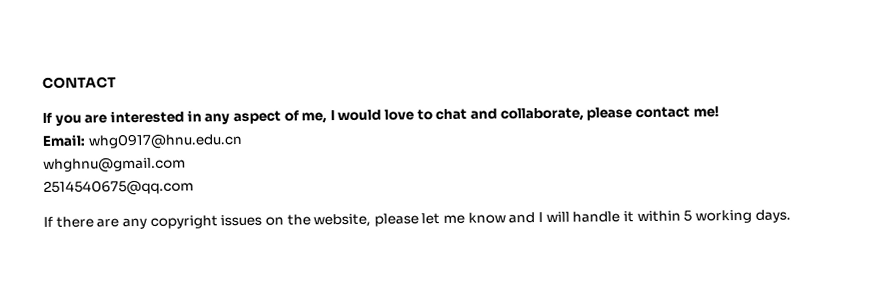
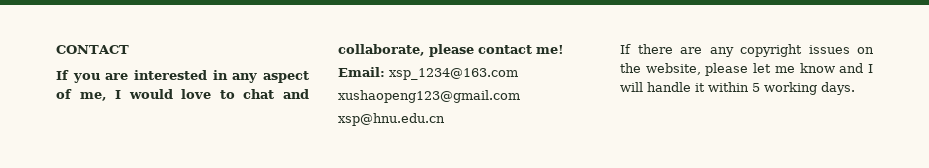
- Email: whg0917@hnu.edu.cn
- whghnu@gmail.com
- 2514540675@qq.com
+ Email: xsp_1234@163.com
+ xushaopeng123@gmail.com
+ xsp@hnu.edu.cn

